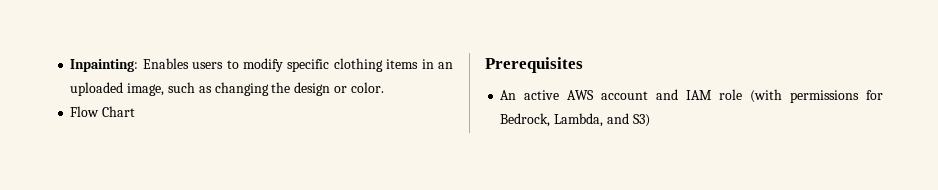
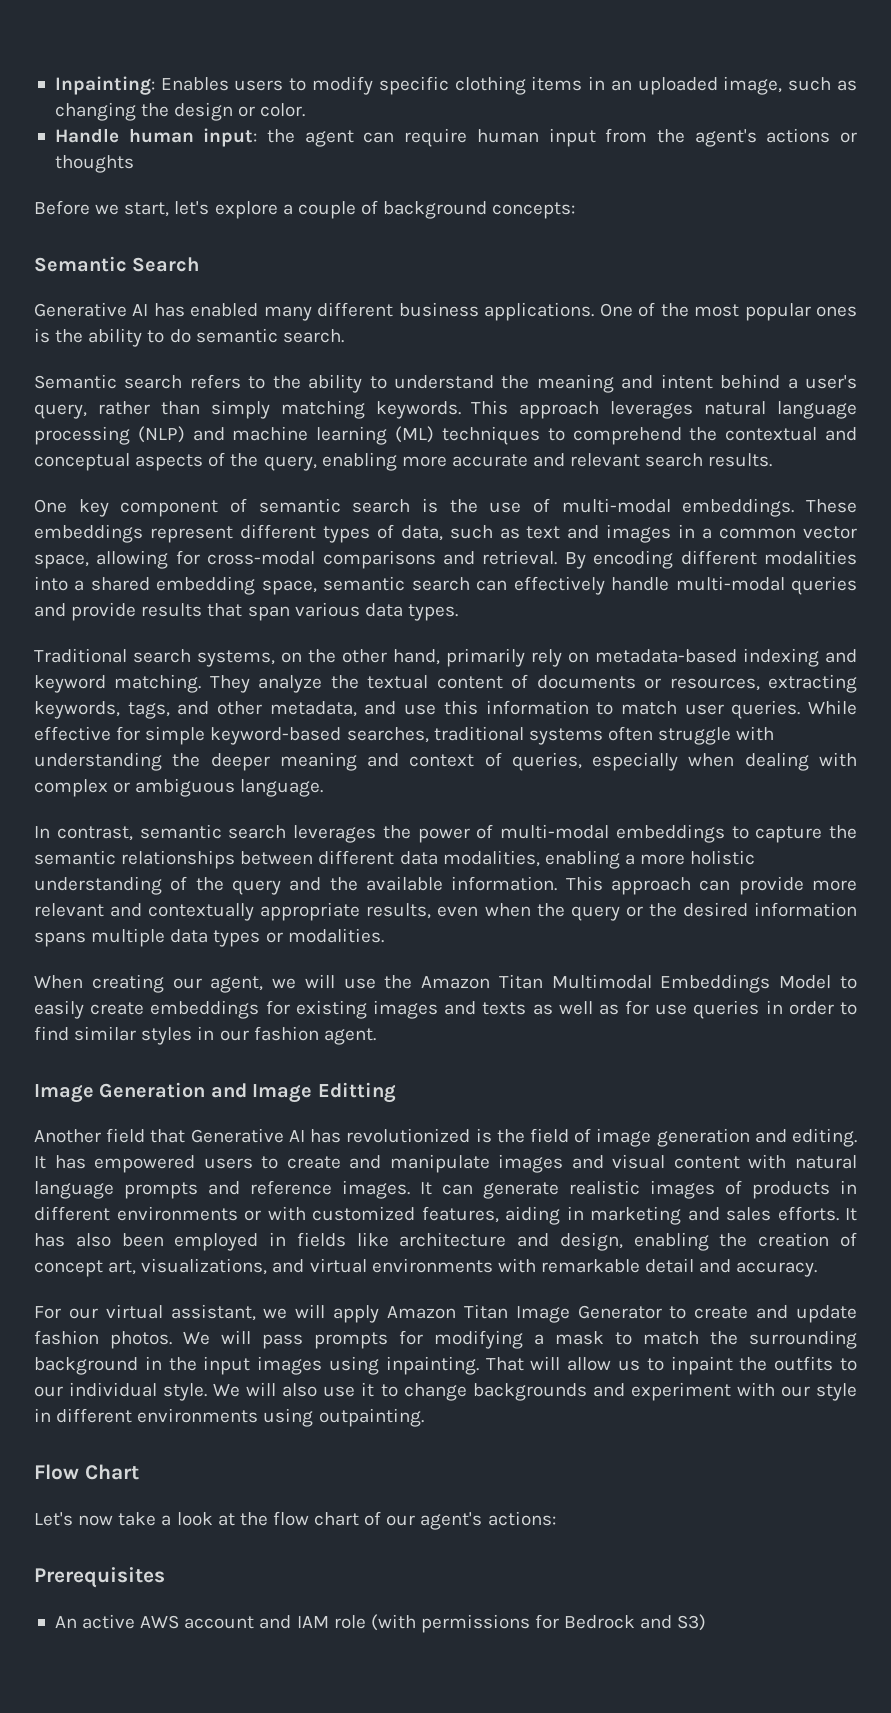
+ Handle human input: the agent can require human input from the agent's actions or thoughts
+ Before we start, let's explore a couple of background concepts:
+ Semantic Search
+ Generative AI has enabled many different business applications. One of the most popular ones is the ability to do semantic search.
+ Semantic search refers to the ability to understand the meaning and intent behind a user's query, rather than simply matching keywords. This approach leverages natural language processing (NLP) and machine learning (ML) techniques to comprehend the contextual and conceptual aspects of the query, enabling more accurate and relevant search results.
+ One key component of semantic search is the use of multi-modal embeddings. These embeddings represent different types of data, such as text and images in a common vector space, allowing for cross-modal comparisons and retrieval. By encoding different modalities into a shared embedding space, semantic search can effectively handle multi-modal queries and provide results that span various data types.
+ Traditional search systems, on the other hand, primarily rely on metadata-based indexing and keyword matching. They analyze the textual content of documents or resources, extracting keywords, tags, and other metadata, and use this information to match user queries. While effective for simple keyword-based searches, traditional systems often struggle with understanding the deeper meaning and context of queries, especially when dealing with complex or ambiguous language.
+ In contrast, semantic search leverages the power of multi-modal embeddings to capture the semantic relationships between different data modalities, enabling a more holistic understanding of the query and the available information. This approach can provide more relevant and contextually appropriate results, even when the query or the desired information spans multiple data types or modalities.
+ When creating our agent, we will use the Amazon Titan Multimodal Embeddings Model to easily create embeddings for existing images and texts as well as for use queries in order to find similar styles in our fashion agent.
+ Image Generation and Image Editting
+ Another field that Generative AI has revolutionized is the field of image generation and editing. It has empowered users to create and manipulate images and visual content with natural language prompts and reference images. It can generate realistic images of products in different environments or with customized features, aiding in marketing and sales efforts. It has also been employed in fields like architecture and design, enabling the creation of concept art, visualizations, and virtual environments with remarkable detail and accuracy.
+ For our virtual assistant, we will apply Amazon Titan Image Generator to create and update fashion photos. We will pass prompts for modifying a mask to match the surrounding background in the input images using inpainting. That will allow us to inpaint the outfits to our individual style. We will also use it to change backgrounds and experiment with our style in different environments using outpainting.
  Flow Chart
+ Let's now take a look at the flow chart of our agent's actions:
- An active AWS account and IAM role (with permissions for Bedrock, Lambda, and S3)
+ An active AWS account and IAM role (with permissions for Bedrock and S3)

